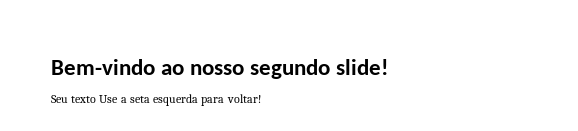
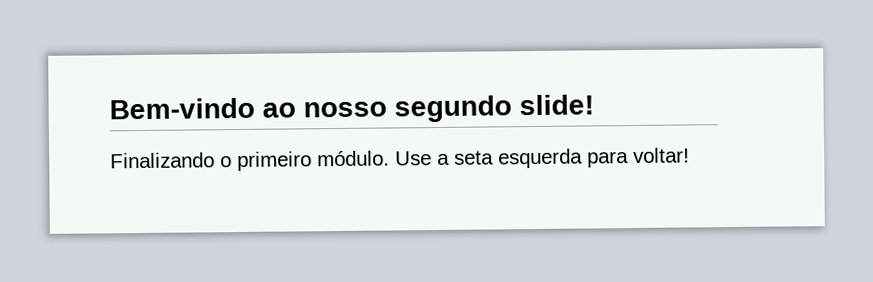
- Seu texto Use a seta esquerda para voltar!
+ Finalizando o primeiro módulo. Use a seta esquerda para voltar!

